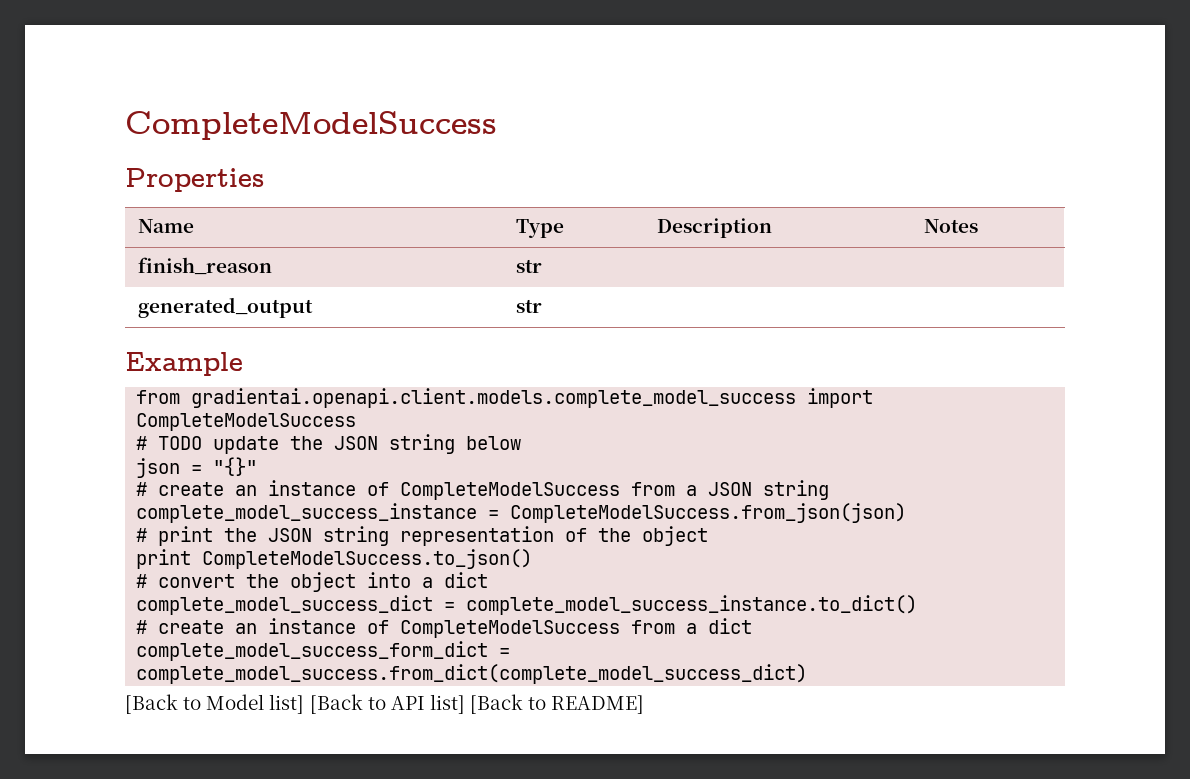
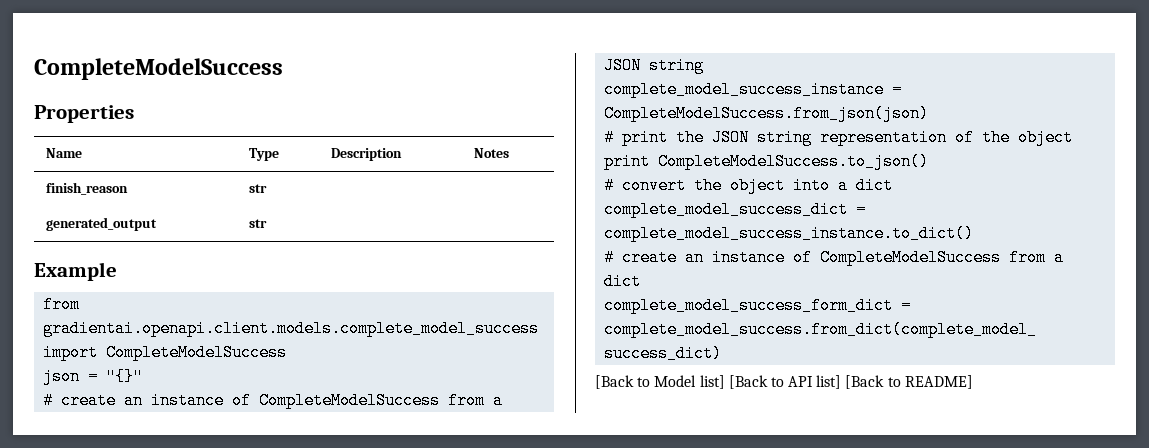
- # TODO update the JSON string below

